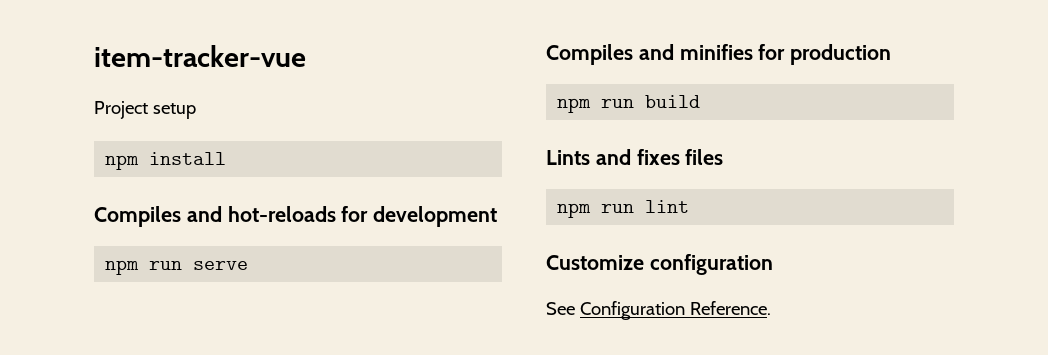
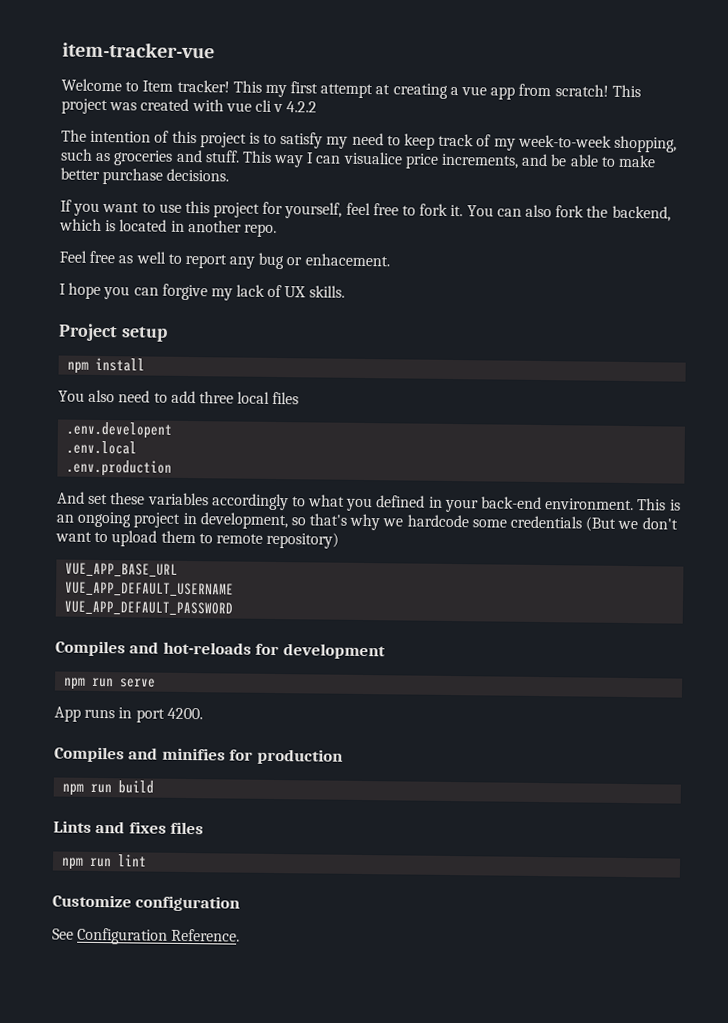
+ Welcome to Item tracker! This my first attempt at creating a vue app from scratch! This project was created with vue cli v 4.2.2
+ The intention of this project is to satisfy my need to keep track of my week-to-week shopping, such as groceries and stuff. This way I can visualice price increments, and be able to make better purchase decisions.
+ If you want to use this project for yourself, feel free to fork it. You can also fork the backend, which is located in another repo.
+ Feel free as well to report any bug or enhacement.
+ I hope you can forgive my lack of UX skills.
  Project setup
  npm install
+ You also need to add three local files
+ .env.developent
+ .env.local
+ .env.production
+ And set these variables accordingly to what you defined in your back-end environment. This is an ongoing project in development, so that's why we hardcode some credentials (But we don't want to upload them to remote repository)
+ VUE_APP_BASE_URL
+ VUE_APP_DEFAULT_USERNAME
+ VUE_APP_DEFAULT_PASSWORD
+ App runs in port 4200.

